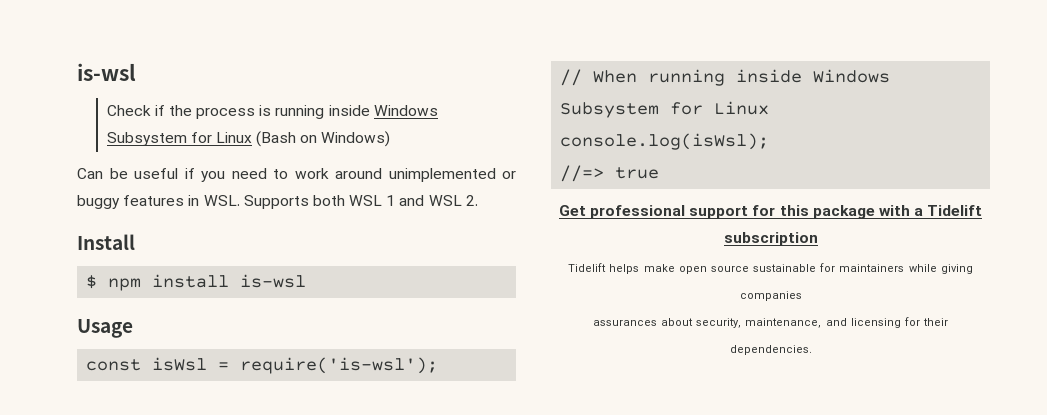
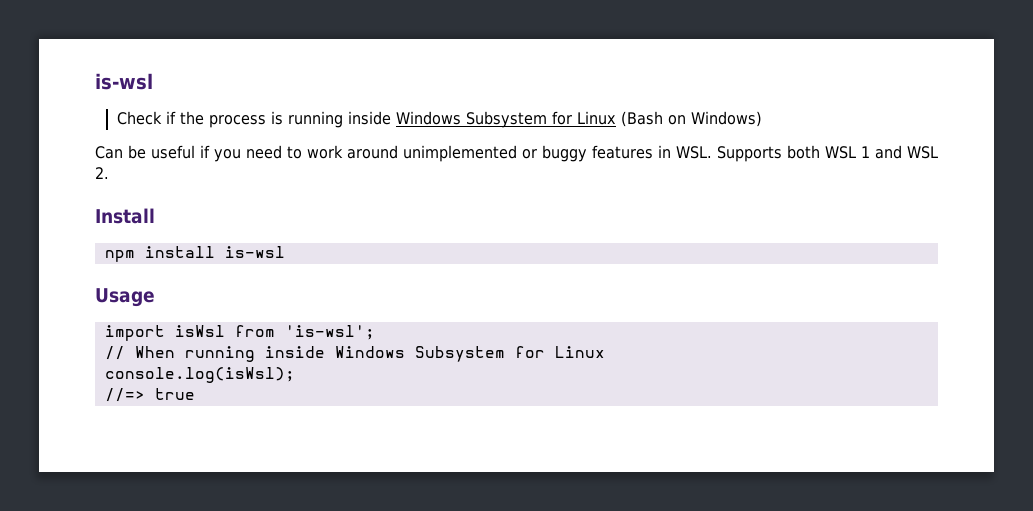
- $ npm install is-wsl
+ npm install is-wsl
- const isWsl = require('is-wsl');
+ import isWsl from 'is-wsl';
- Get professional support for this package with a Tidelift subscription
- Tidelift helps make open source sustainable for maintainers while giving companies
- assurances about security, maintenance, and licensing for their dependencies.

